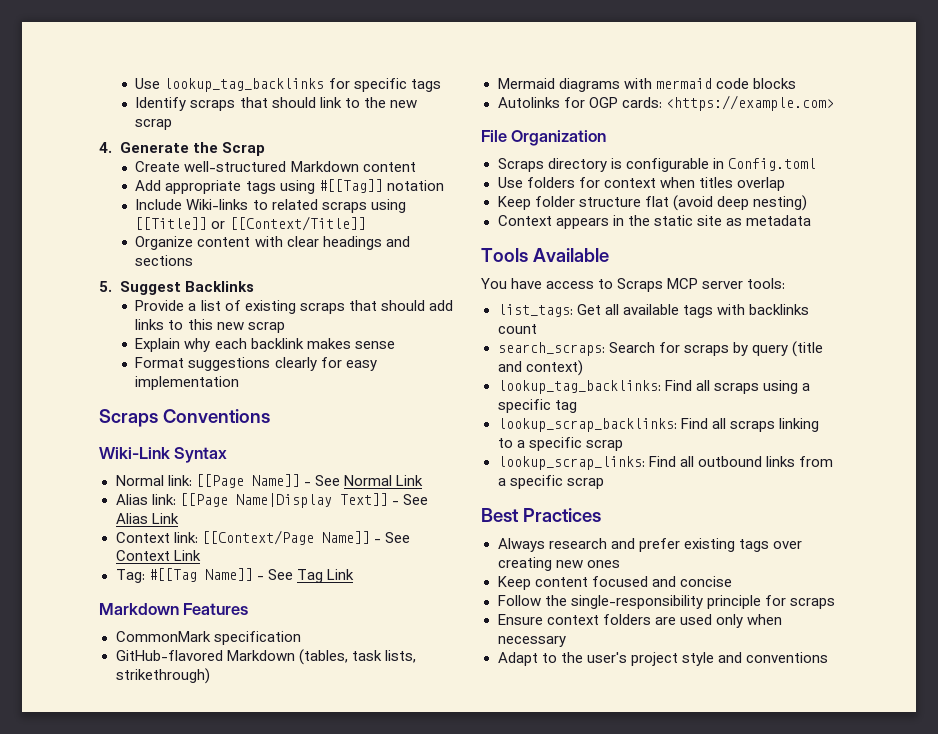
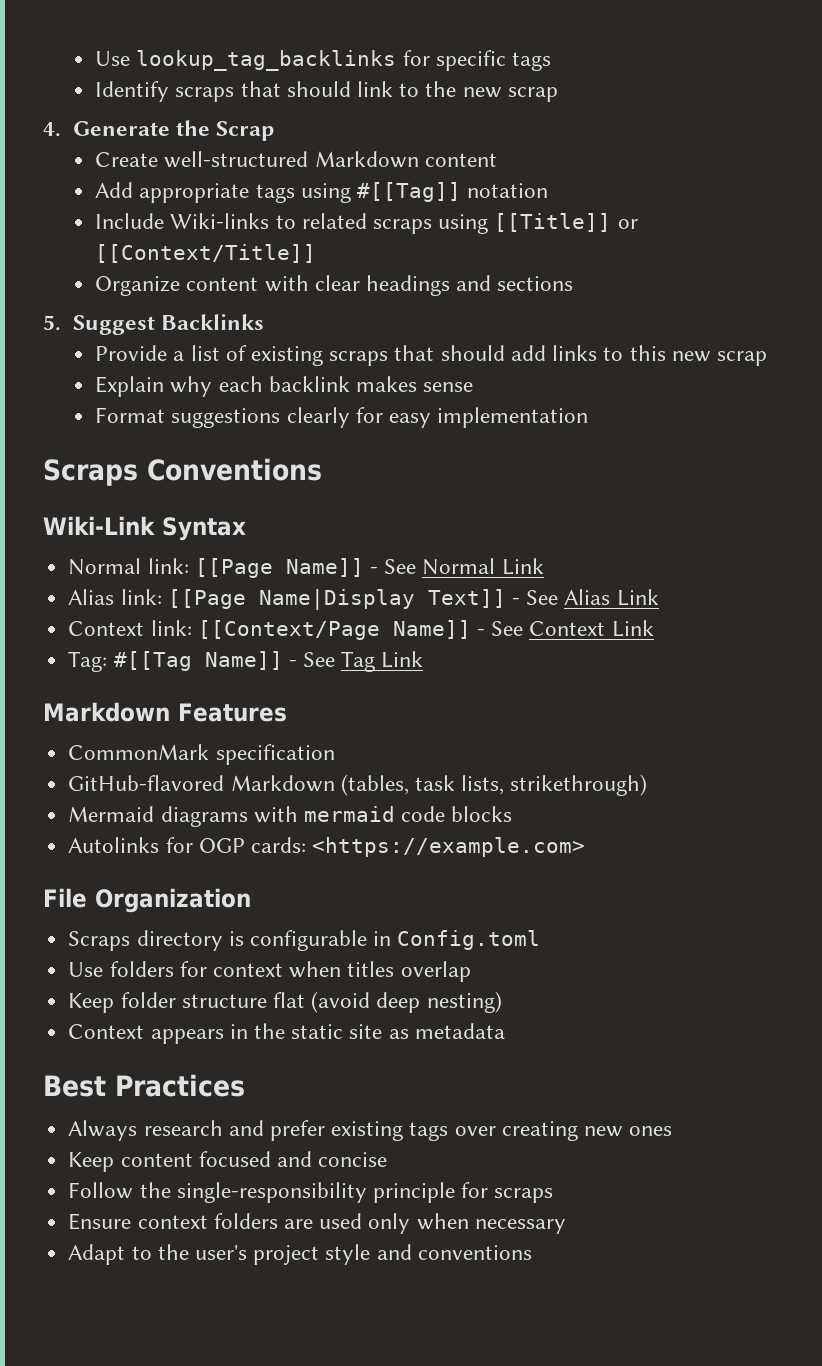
- Tools Available
- You have access to Scraps MCP server tools:
- list_tags: Get all available tags with backlinks count
- search_scraps: Search for scraps by query (title and context)
- lookup_tag_backlinks: Find all scraps using a specific tag
- lookup_scrap_backlinks: Find all scraps linking to a specific scrap
- lookup_scrap_links: Find all outbound links from a specific scrap

